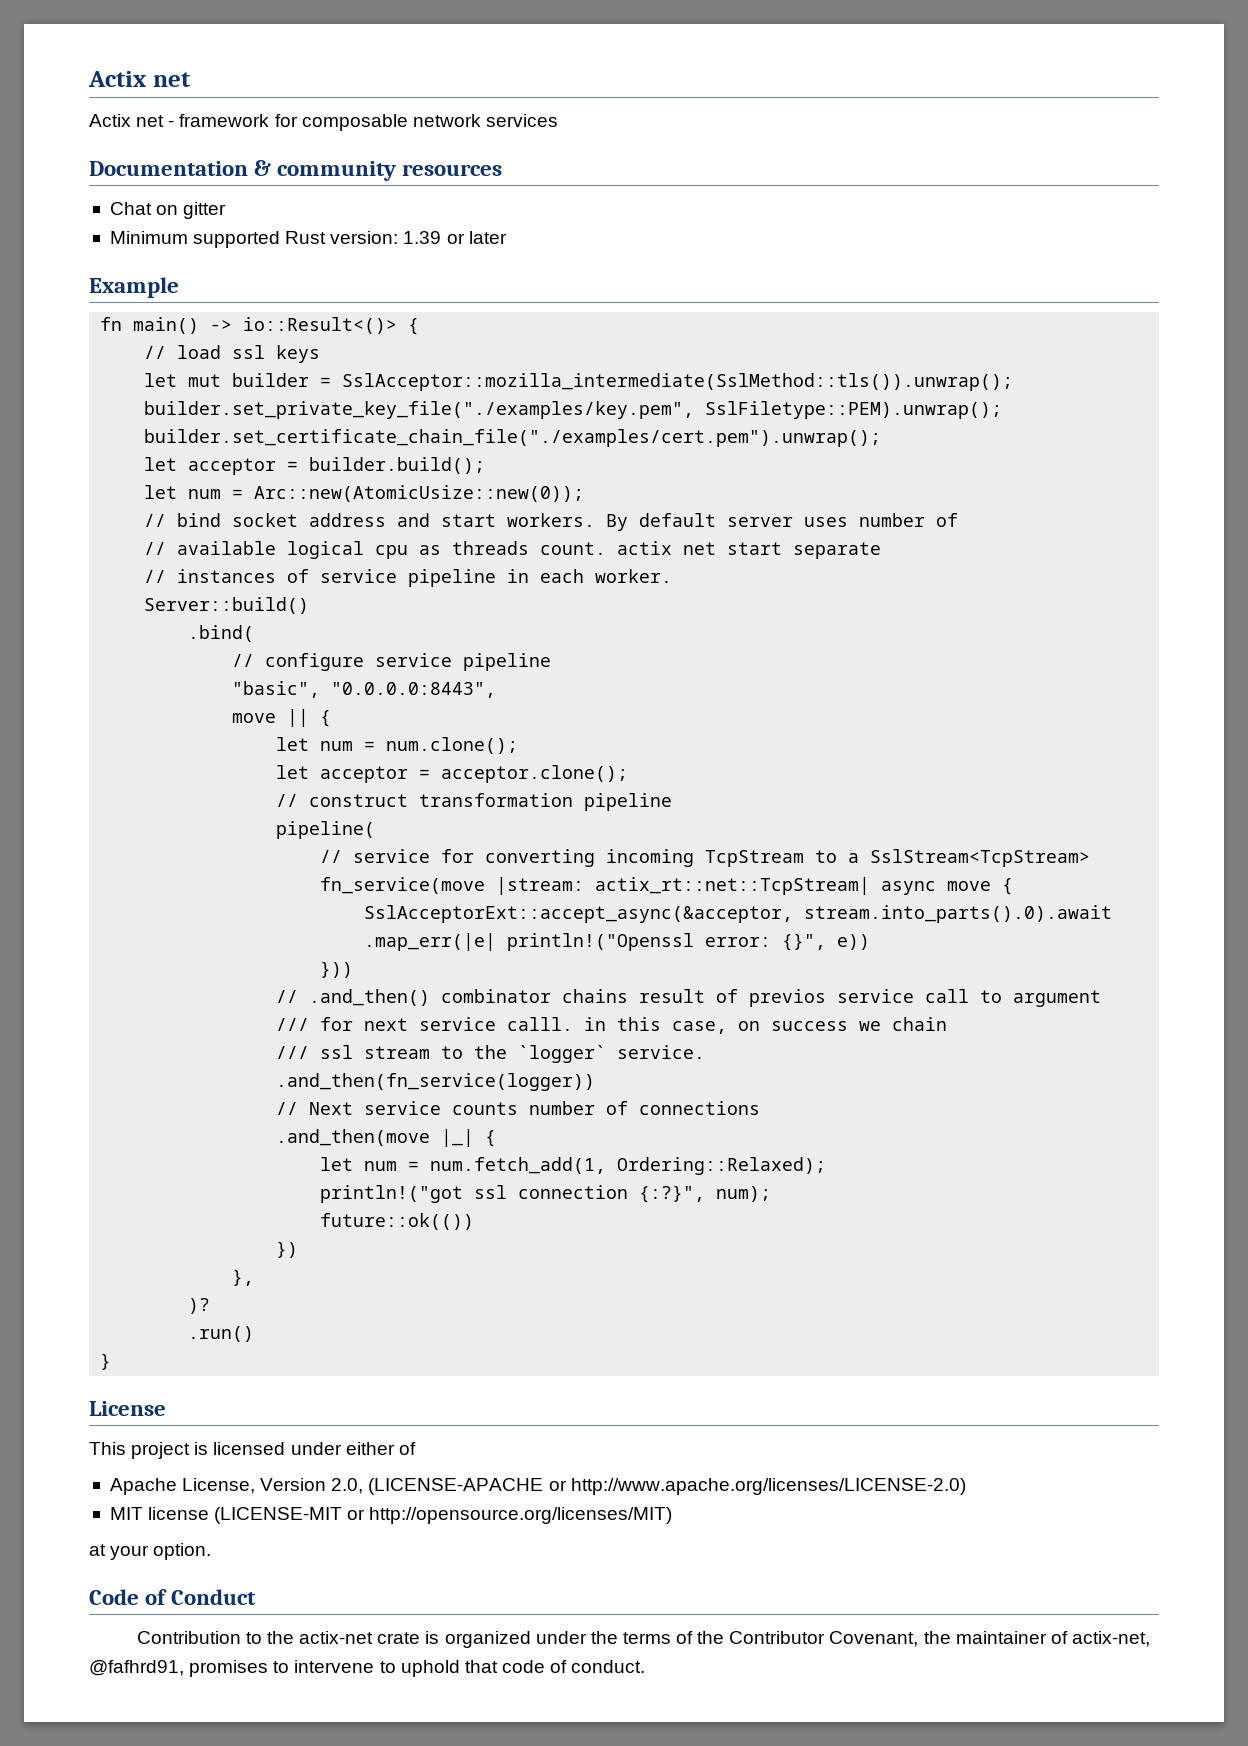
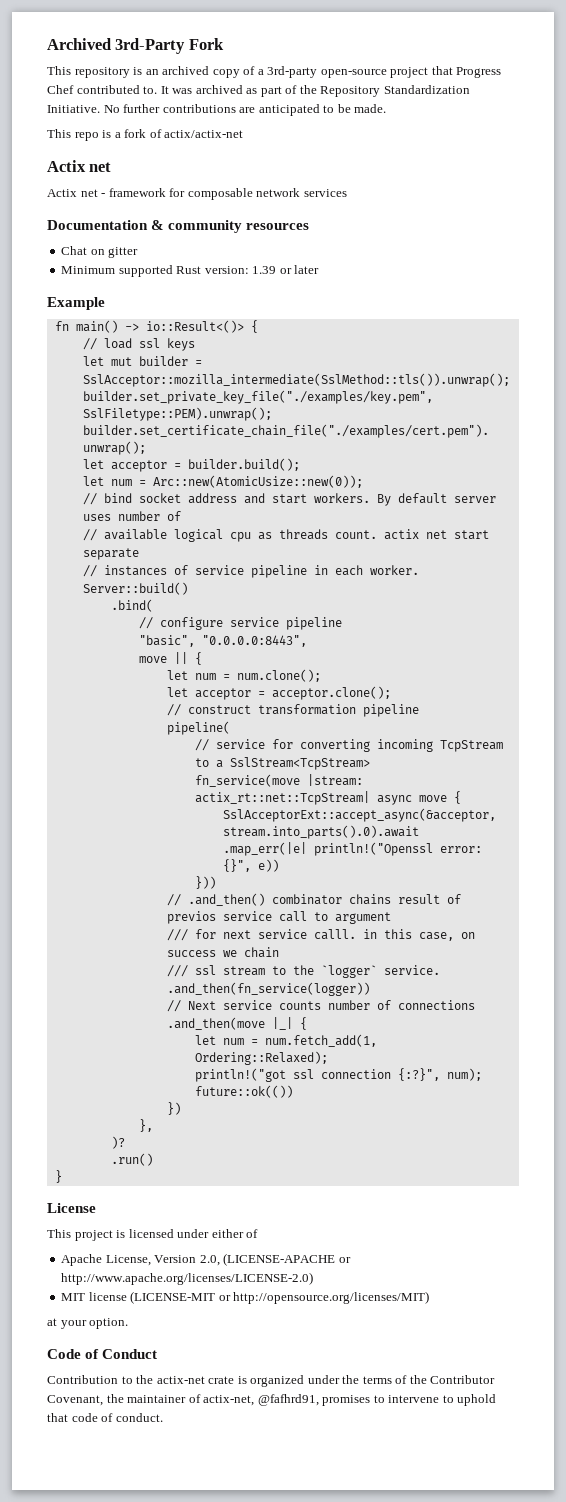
+ Archived 3rd-Party Fork
+ This repository is an archived copy of a 3rd-party open-source project that Progress Chef contributed to. It was archived as part of the Repository Standardization Initiative. No further contributions are anticipated to be made.
+ This repo is a fork of actix/actix-net

